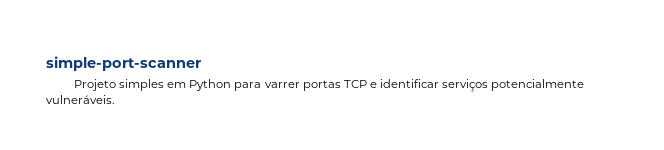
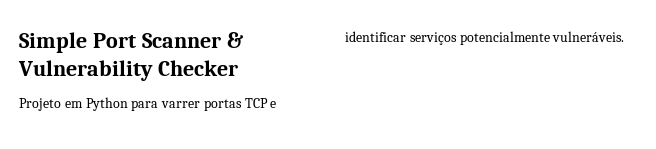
- simple-port-scanner
+ Simple Port Scanner & Vulnerability Checker
- Projeto simples em Python para varrer portas TCP e identificar serviços potencialmente vulneráveis.
+ Projeto em Python para varrer portas TCP e identificar serviços potencialmente vulneráveis.

